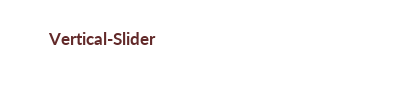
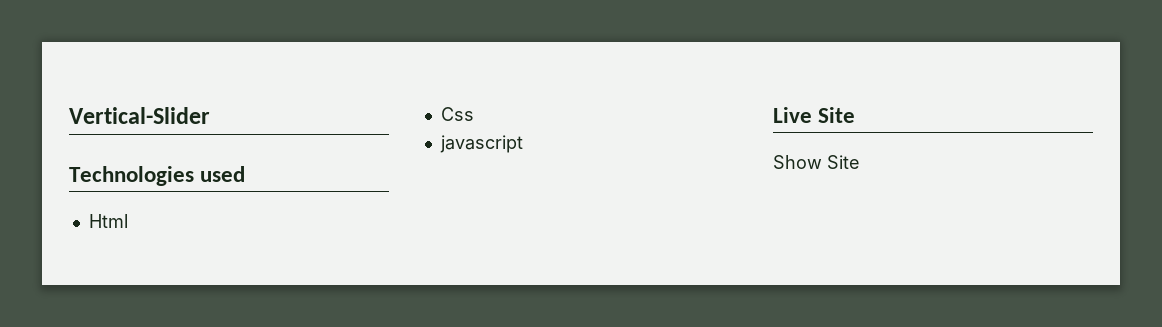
+ Technologies used
+ Html
+ Css
+ javascript
+ Live Site
+ Show Site

